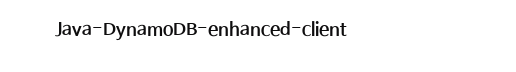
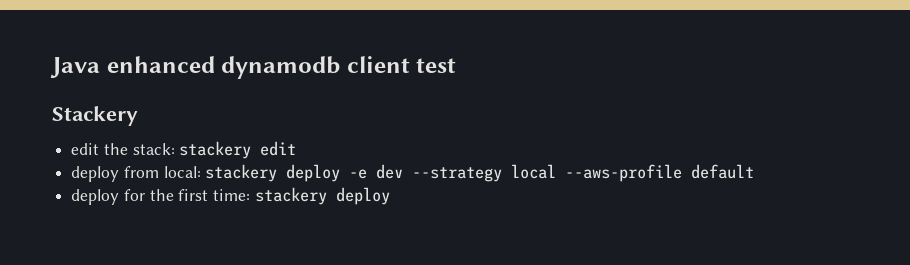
- Java-DynamoDB-enhanced-client
+ Java enhanced dynamodb client test
+ Stackery
+ edit the stack: stackery edit
+ deploy from local: stackery deploy -e dev --strategy local --aws-profile default
+ deploy for the first time: stackery deploy

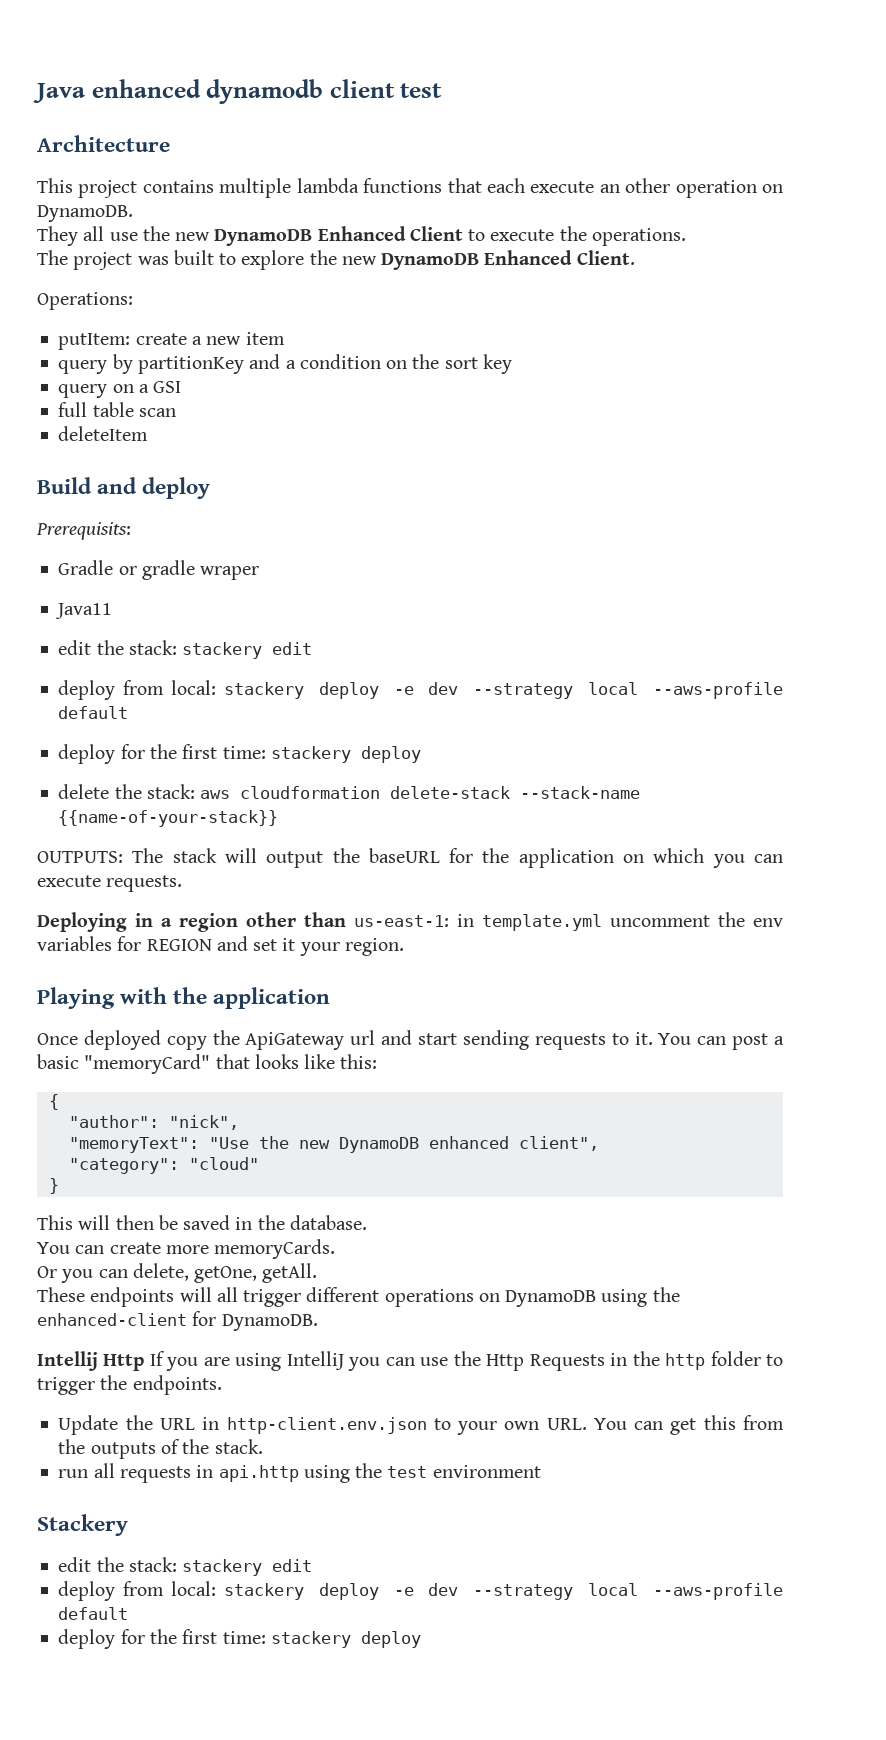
+ Architecture
+ This project contains multiple lambda functions that each execute an other operation on DynamoDB.
+ They all use the new DynamoDB Enhanced Client to execute the operations.
+ The project was built to explore the new DynamoDB Enhanced Client.
+ Operations:
+ putItem: create a new item
+ query by partitionKey and a condition on the sort key
+ query on a GSI
+ full table scan
+ deleteItem
+ Build and deploy
+ Prerequisits:
+ Gradle or gradle wraper
+ Java11
+ edit the stack: stackery edit
+ deploy from local: stackery deploy -e dev --strategy local --aws-profile default
+ deploy for the first time: stackery deploy
+ delete the stack: aws cloudformation delete-stack --stack-name {{name-of-your-stack}}
+ OUTPUTS: The stack will output the baseURL for the application on which you can execute requests.
+ Deploying in a region other than us-east-1: in template.yml uncomment the env variables for REGION and set it your region.
+ Playing with the application
+ Once deployed copy the ApiGateway url and start sending requests to it. You can post a basic "memoryCard" that looks like this:
+ {
+ "author": "nick",
+ "memoryText": "Use the new DynamoDB enhanced client",
+ "category": "cloud"
+ }
+ This will then be saved in the database.
+ You can create more memoryCards.
+ Or you can delete, getOne, getAll.
+ These endpoints will all trigger different operations on DynamoDB using the enhanced-client for DynamoDB.
+ Intellij Http If you are using IntelliJ you can use the Http Requests in the http folder to trigger the endpoints.
+ Update the URL in http-client.env.json to your own URL. You can get this from the outputs of the stack.
+ run all requests in api.http using the test environment

